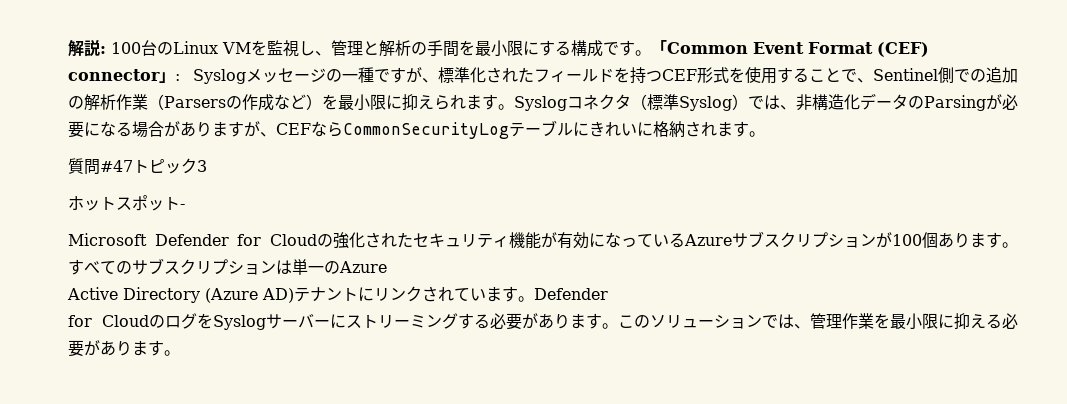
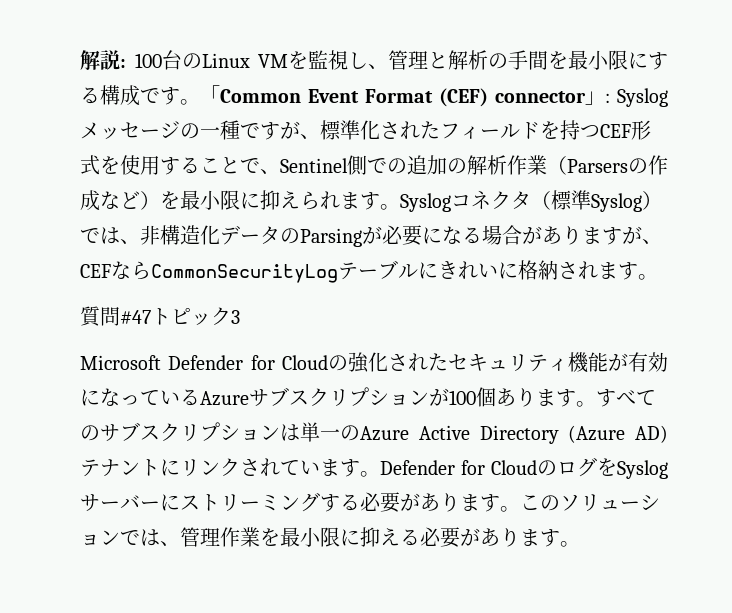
- ホットスポット-
- すべてのサブスクリプションは単一のAzure
- Active Directory (Azure AD)テナントにリンクされています。Defender
- for CloudのログをSyslogサーバーにストリーミングする必要があります。
+ すべてのサブスクリプションは単一のAzure Active Directory (Azure AD)テナントにリンクされています。Defender for CloudのログをSyslogサーバーにストリーミングする必要があります。

